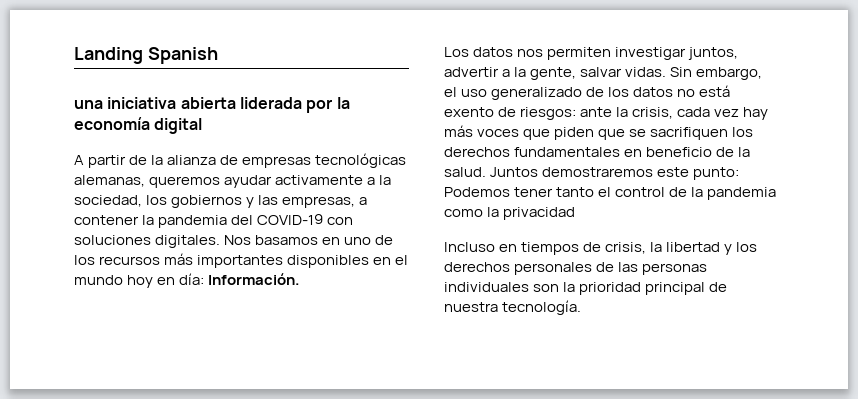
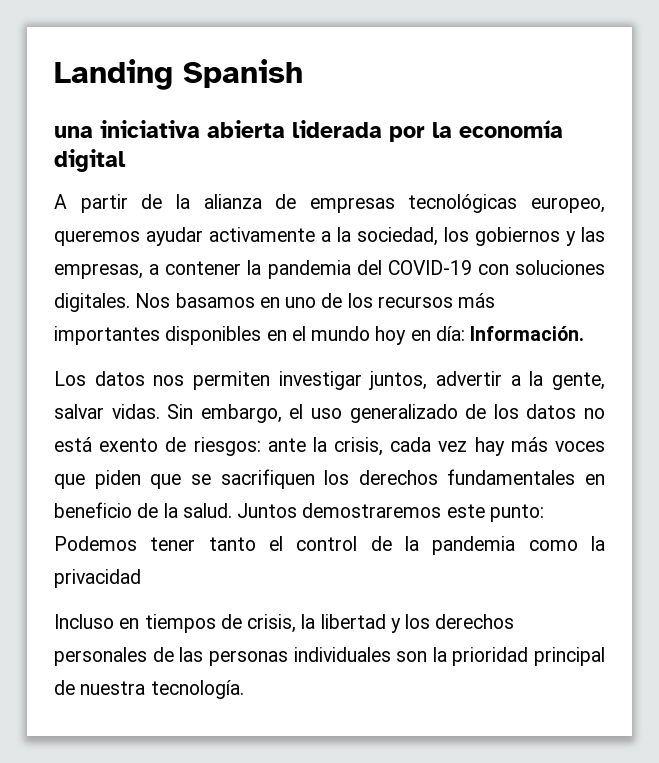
- A partir de la alianza de empresas tecnológicas alemanas, queremos ayudar activamente a la sociedad, los gobiernos y las empresas, a contener la pandemia del COVID-19 con soluciones digitales.
+ A partir de la alianza de empresas tecnológicas europeo, queremos ayudar activamente a la sociedad, los gobiernos y las empresas, a contener la pandemia del COVID-19 con soluciones digitales.

